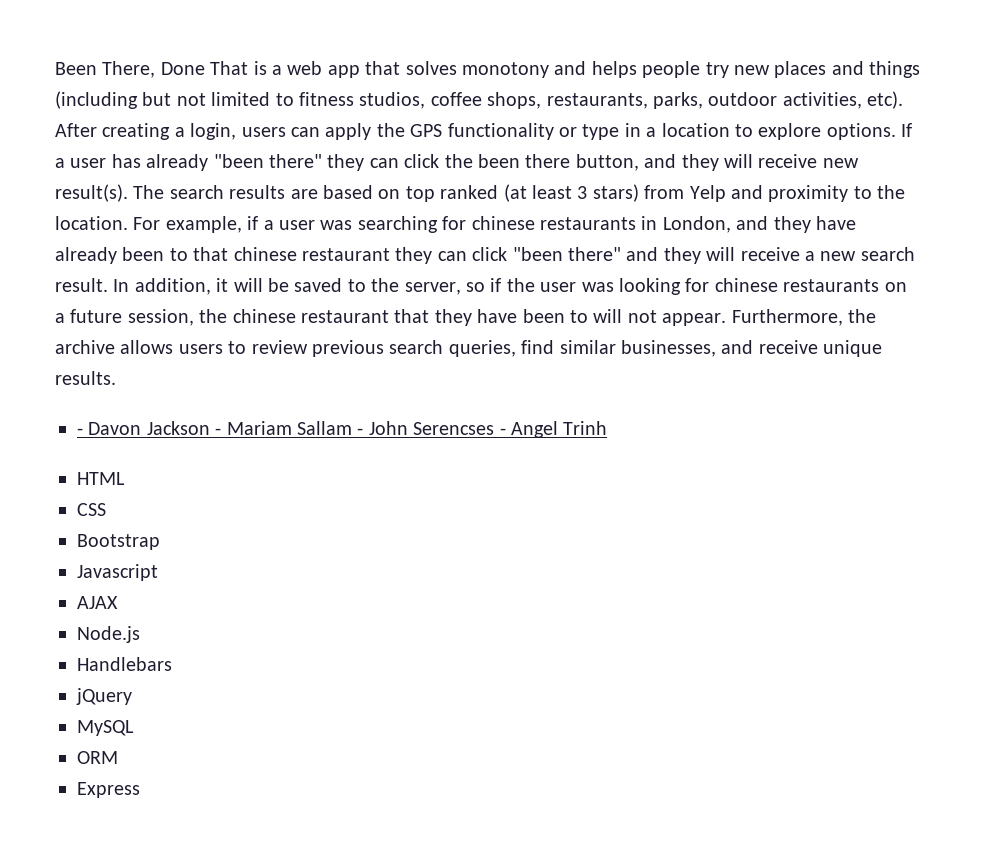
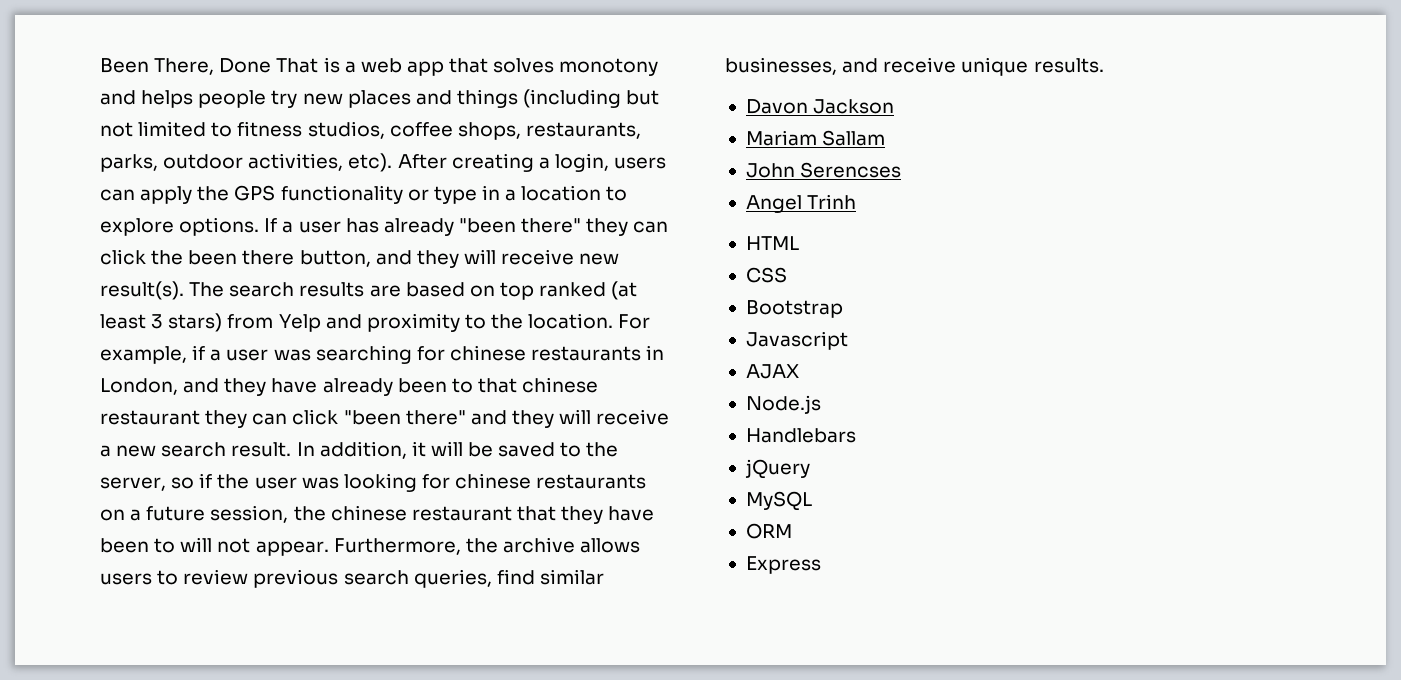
- - Davon Jackson - Mariam Sallam - John Serencses - Angel Trinh
+ Davon Jackson
+ Mariam Sallam
+ John Serencses
+ Angel Trinh

